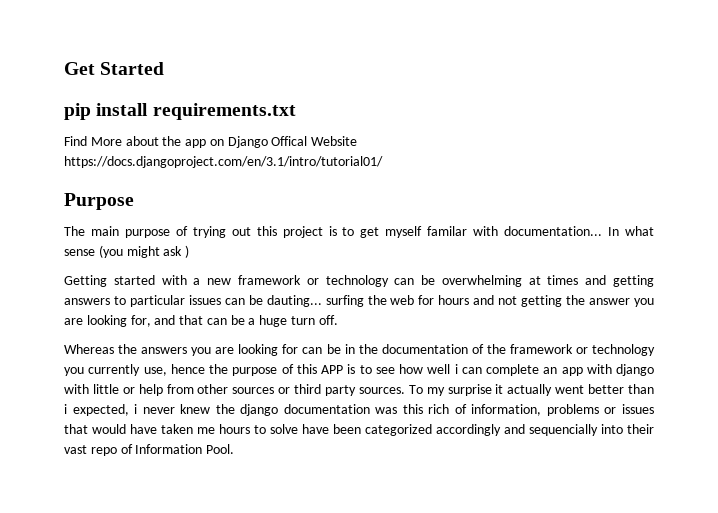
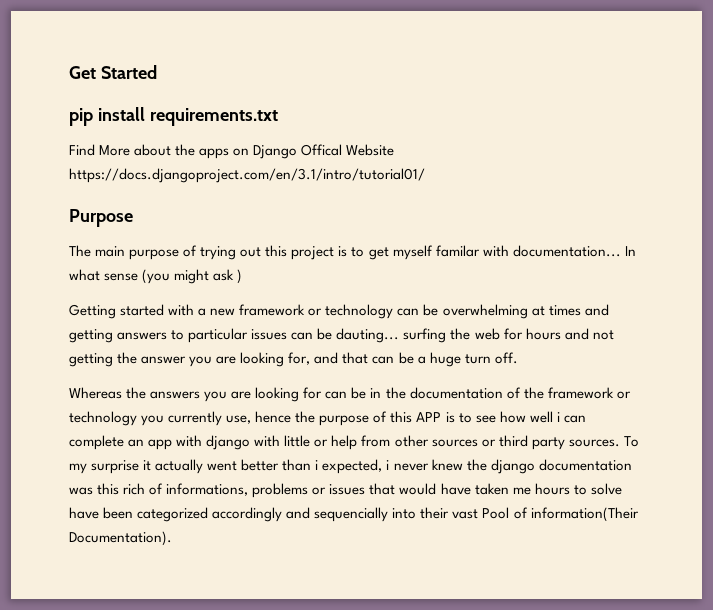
- Find More about the app on Django Offical Website https://docs.djangoproject.com/en/3.1/intro/tutorial01/
+ Find More about the apps on Django Offical Website https://docs.djangoproject.com/en/3.1/intro/tutorial01/
- To my surprise it actually went better than i expected, i never knew the django documentation was this rich of information, problems or issues that would have taken me hours to solve have been categorized accordingly and sequencially into their vast repo of Information Pool.
+ To my surprise it actually went better than i expected, i never knew the django documentation was this rich of informations, problems or issues that would have taken me hours to solve have been categorized accordingly and sequencially into their vast Pool of information(Their Documentation).

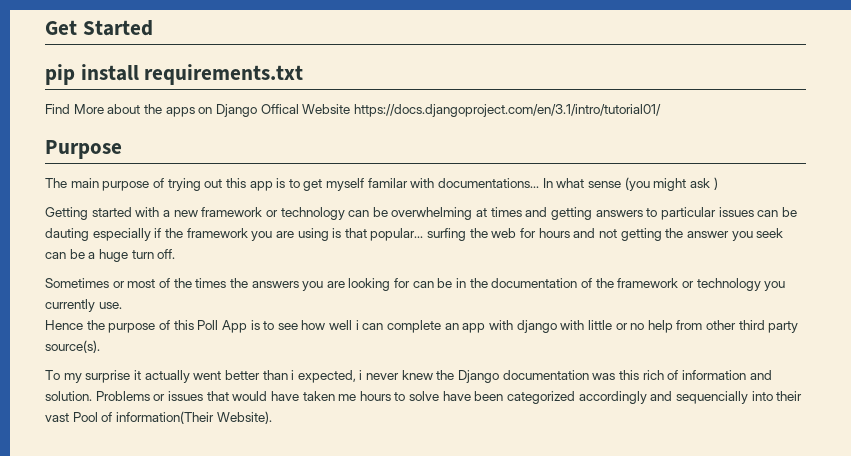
- The main purpose of trying out this project is to get myself familar with documentation...
+ The main purpose of trying out this app is to get myself familar with documentations...
- Getting started with a new framework or technology can be overwhelming at times and getting answers to particular issues can be dauting... surfing the web for hours and not getting the answer you are looking for, and that can be a huge turn off.
+ Getting started with a new framework or technology can be overwhelming at times and getting answers to particular issues can be dauting especially if the framework you are using is that popular... surfing the web for hours and not getting the answer you seek can be a huge turn off.
- Whereas the answers you are looking for can be in the documentation of the framework or technology you currently use, hence the purpose of this APP is to see how well i can complete an app with django with little or help from other sources or third party sources. To my surprise it actually went better than i expected, i never knew the django documentation was this rich of informations, problems or issues that would have taken me hours to solve have been categorized accordingly and sequencially into their vast Pool of information(Their Documentation).
+ Sometimes or most of the times the answers you are looking for can be in the documentation of the framework or technology you currently use.
+ Hence the purpose of this Poll App is to see how well i can complete an app with django with little or no help from other third party source(s).
+ To my surprise it actually went better than i expected, i never knew the Django documentation was this rich of information and solution. Problems or issues that would have taken me hours to solve have been categorized accordingly and sequencially into their vast Pool of information(Their Website).

